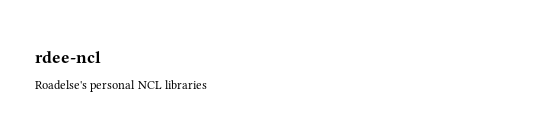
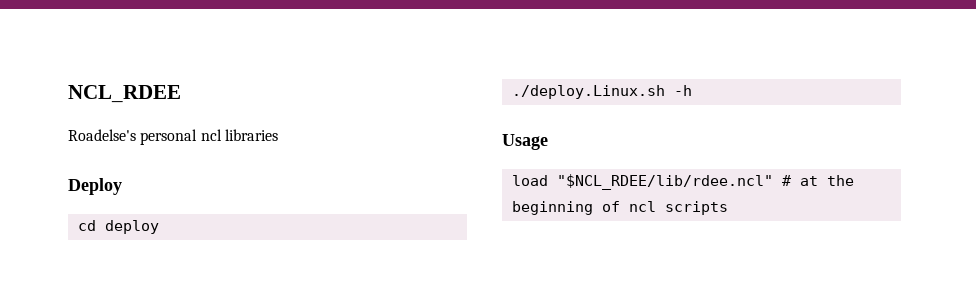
- rdee-ncl
+ NCL_RDEE
- Roadelse's personal NCL libraries
+ Roadelse's personal ncl libraries
+ Deploy
+ cd deploy
+ ./deploy.Linux.sh -h
+ Usage
+ load "$NCL_RDEE/lib/rdee.ncl" # at the beginning of ncl scripts

